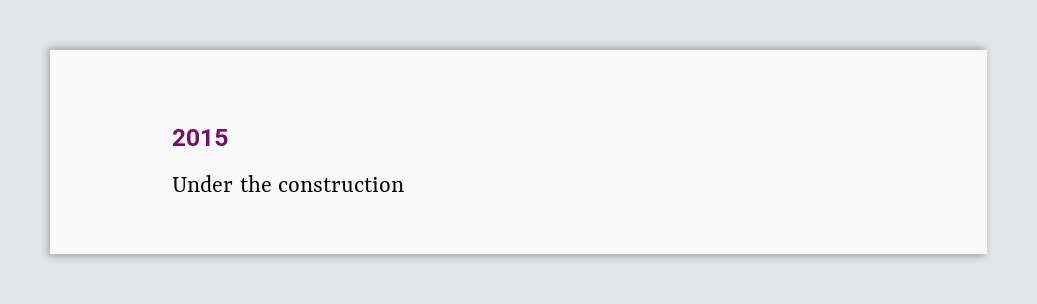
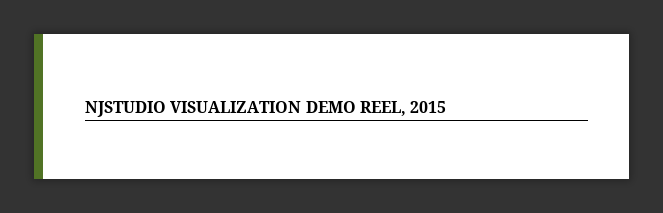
- 2015
- Under the construction
+ NJSTUDIO VISUALIZATION DEMO REEL, 2015

